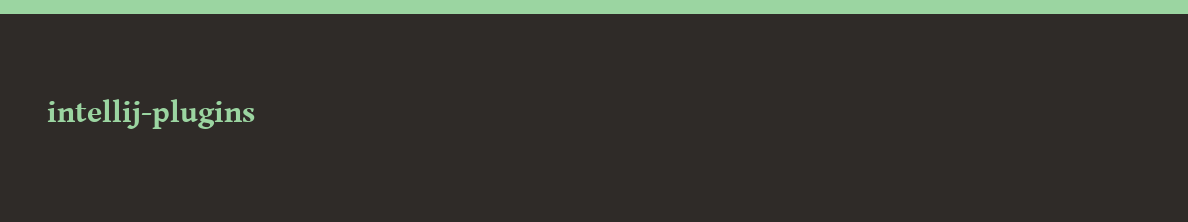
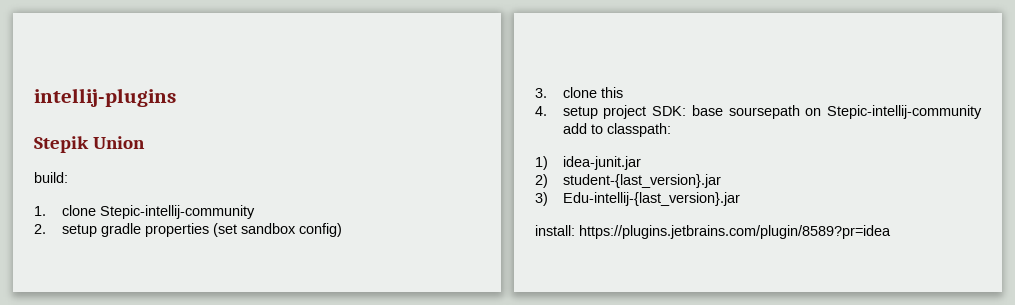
+ Stepik Union
+ build:
+ 1. clone Stepic-intellij-community
+ 2. setup gradle properties (set sandbox config)
+ 3. clone this
+ 4. setup project SDK: base soursepath on Stepic-intellij-community add to classpath:
+ 1) idea-junit.jar
+ 2) student-{last_version}.jar
+ 3) Edu-intellij-{last_version}.jar
+ install: https://plugins.jetbrains.com/plugin/8589?pr=idea

